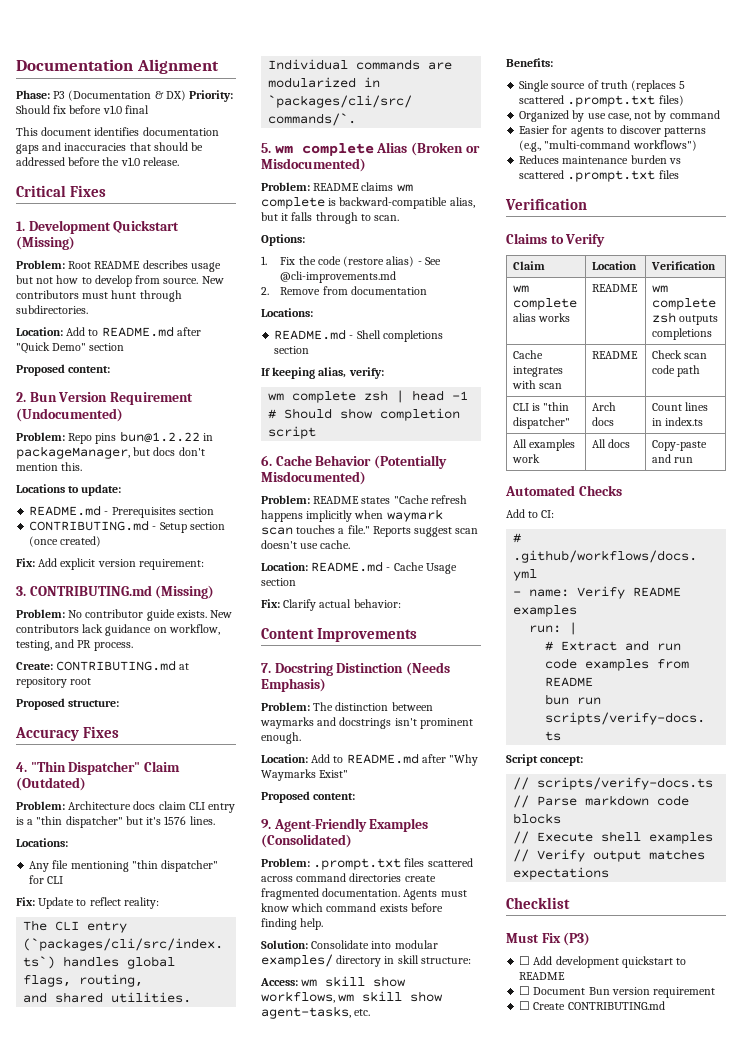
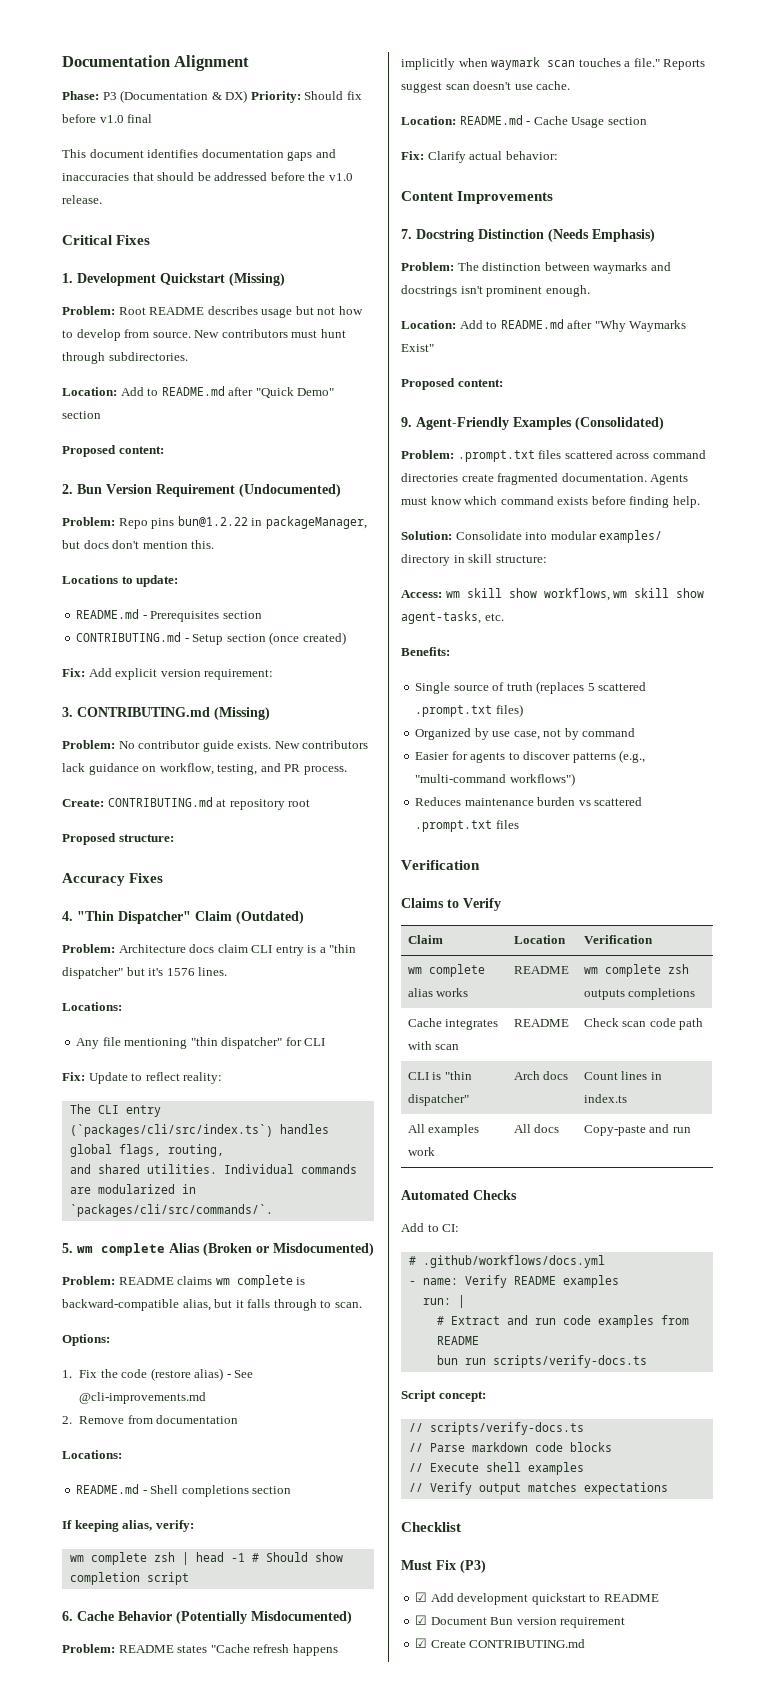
- ☐ Add development quickstart to README
+ ☑ Add development quickstart to README
- ☐ Document Bun version requirement
+ ☑ Document Bun version requirement
- ☐ Create CONTRIBUTING.md
+ ☑ Create CONTRIBUTING.md

